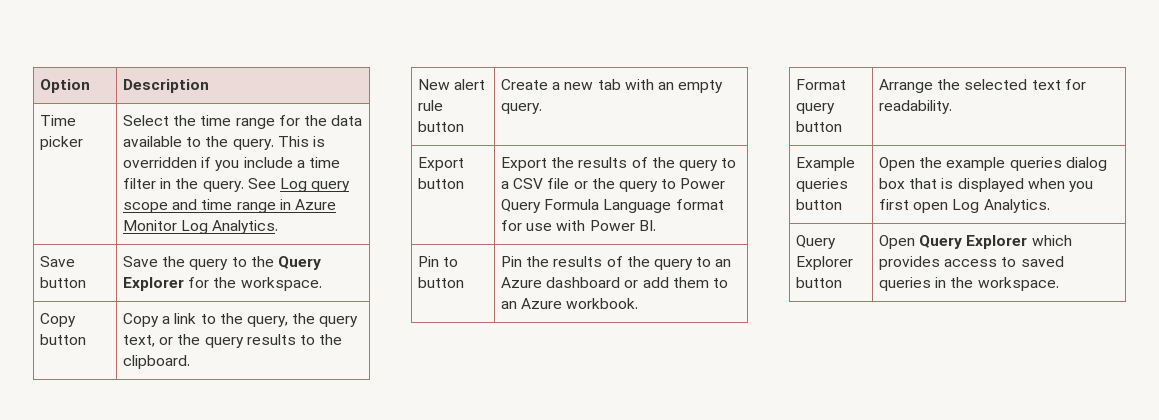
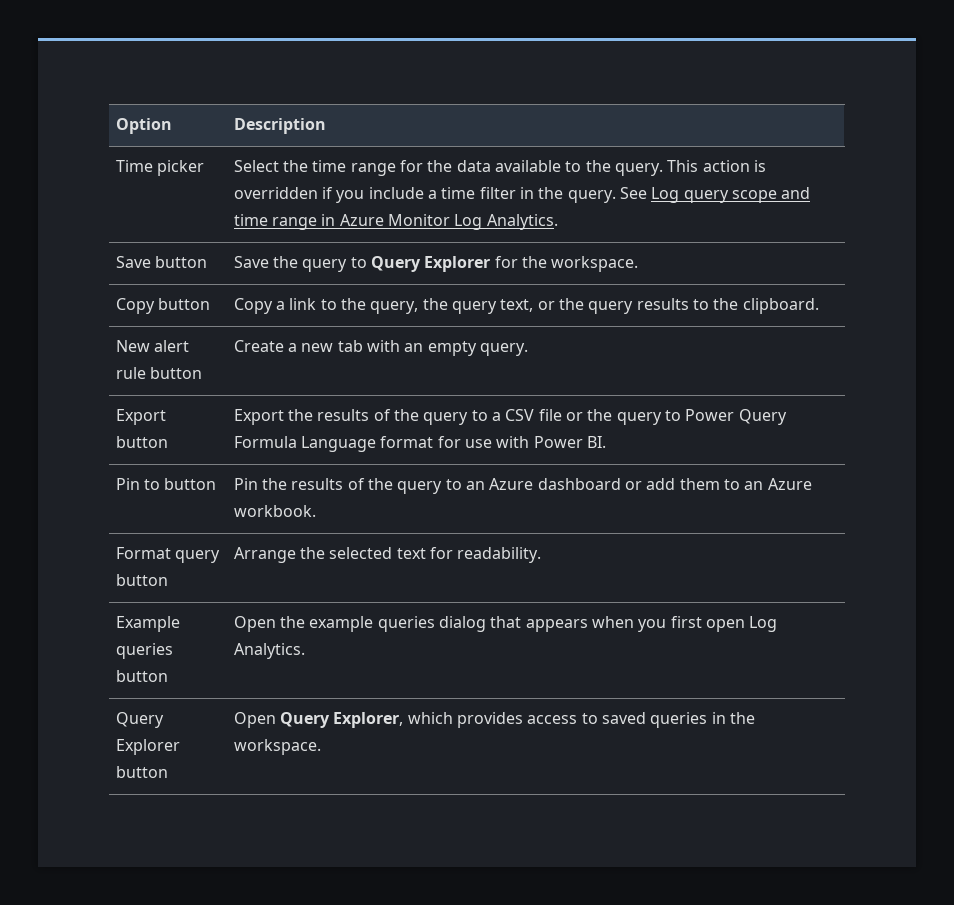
- Time picker | Select the time range for the data available to the query. This is overridden if you include a time filter in the query. See Log query scope and time range in Azure Monitor Log Analytics.
+ Time picker | Select the time range for the data available to the query. This action is overridden if you include a time filter in the query. See Log query scope and time range in Azure Monitor Log Analytics.
- Save button | Save the query to the Query Explorer for the workspace.
+ Save button | Save the query to Query Explorer for the workspace.
- Example queries button | Open the example queries dialog box that is displayed when you first open Log Analytics.
+ Example queries button | Open the example queries dialog that appears when you first open Log Analytics.
- Query Explorer button | Open Query Explorer which provides access to saved queries in the workspace.
+ Query Explorer button | Open Query Explorer, which provides access to saved queries in the workspace.

